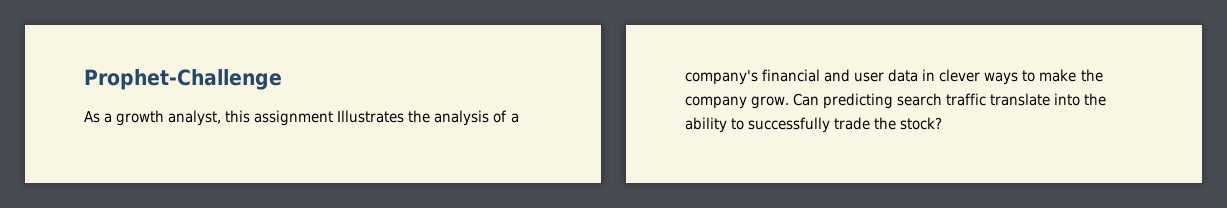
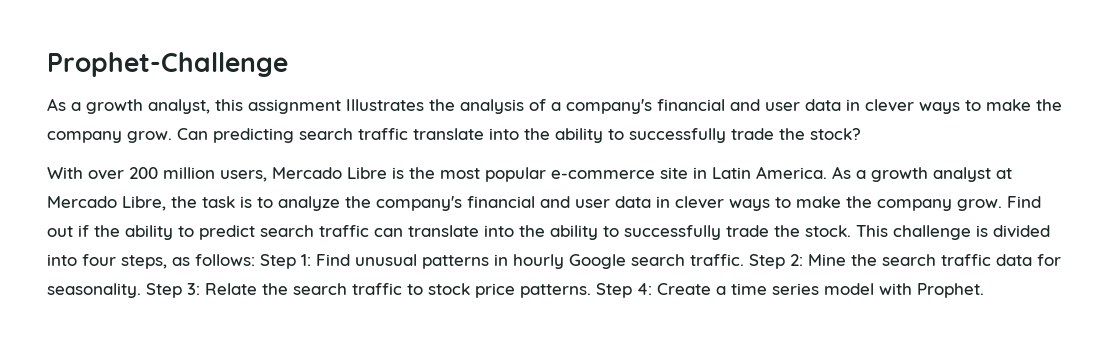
+ With over 200 million users, Mercado Libre is the most popular e-commerce site in Latin America. As a growth analyst at Mercado Libre, the task is to analyze the company's financial and user data in clever ways to make the company grow. Find out if the ability to predict search traffic can translate into the ability to successfully trade the stock. This challenge is divided into four steps, as follows: Step 1: Find unusual patterns in hourly Google search traffic. Step 2: Mine the search traffic data for seasonality. Step 3: Relate the search traffic to stock price patterns. Step 4: Create a time series model with Prophet.

